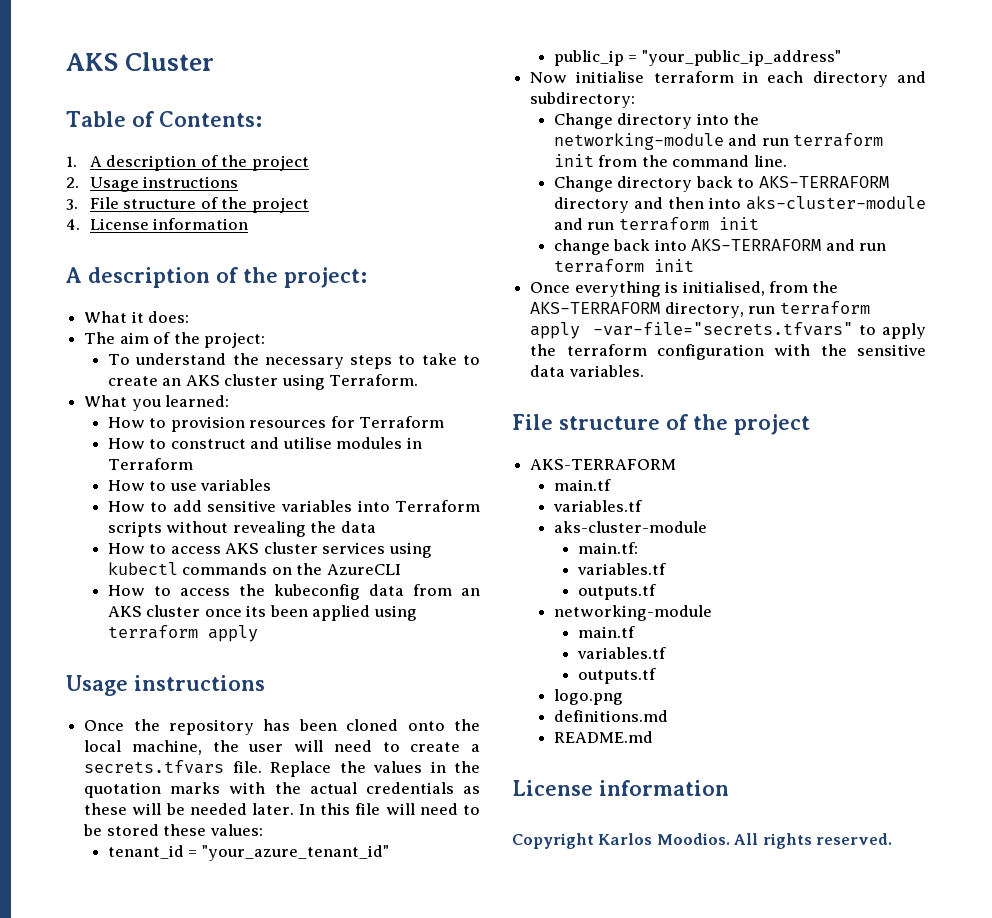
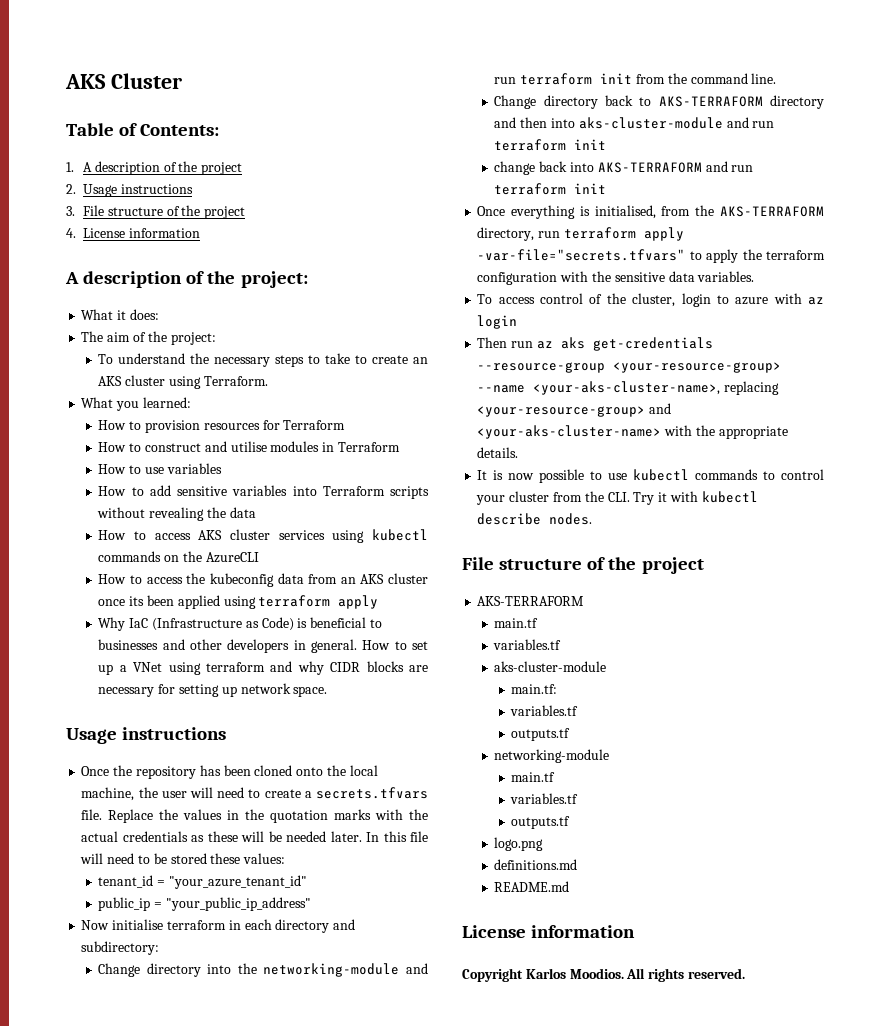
+ Why IaC (Infrastructure as Code) is beneficial to businesses and other developers in general. How to set up a VNet using terraform and why CIDR blocks are necessary for setting up network space.
+ To access control of the cluster, login to azure with az login
+ Then run az aks get-credentials --resource-group <your-resource-group> --name <your-aks-cluster-name>, replacing <your-resource-group> and <your-aks-cluster-name> with the appropriate details.
+ It is now possible to use kubectl commands to control your cluster from the CLI. Try it with kubectl describe nodes.

